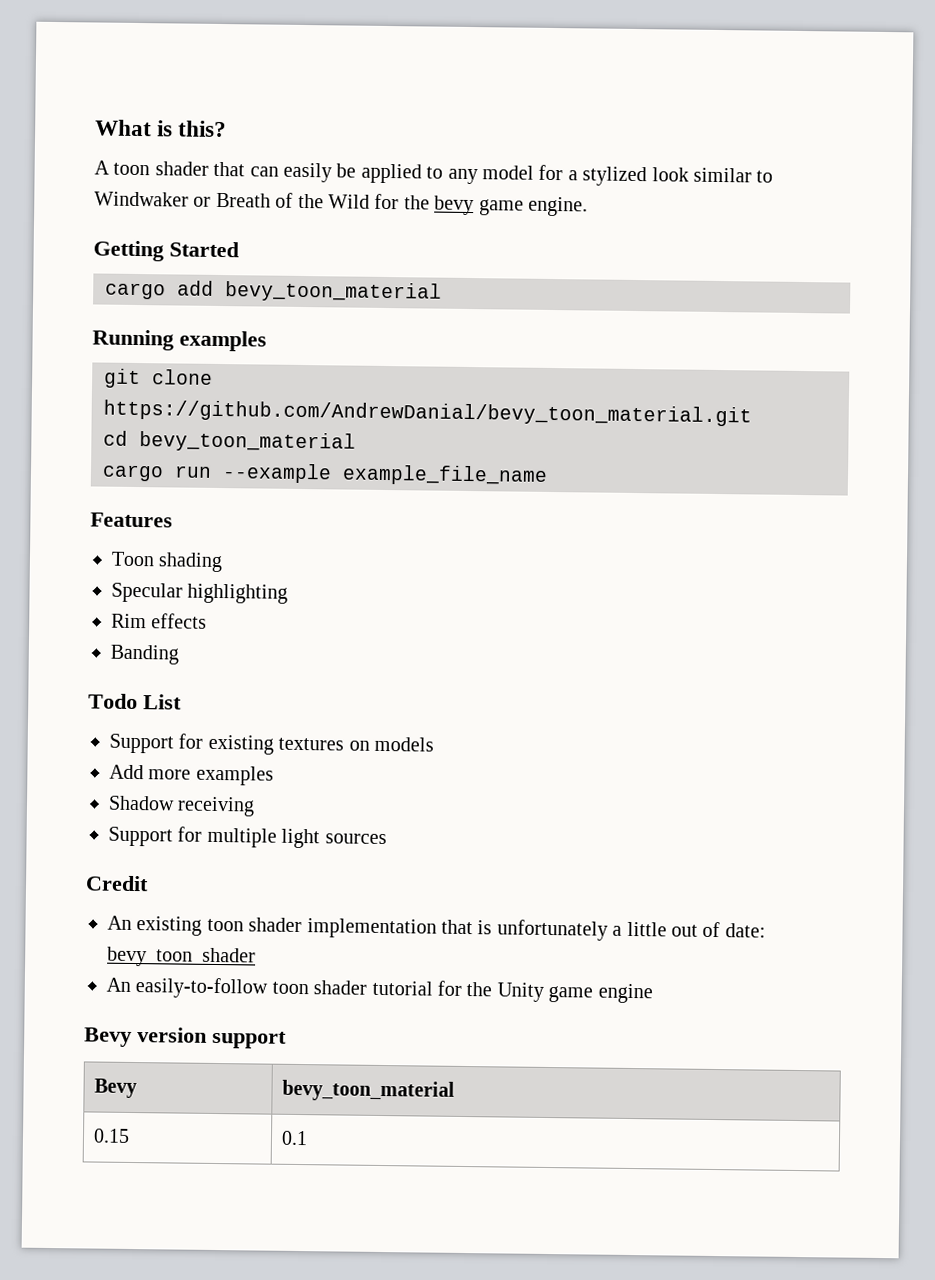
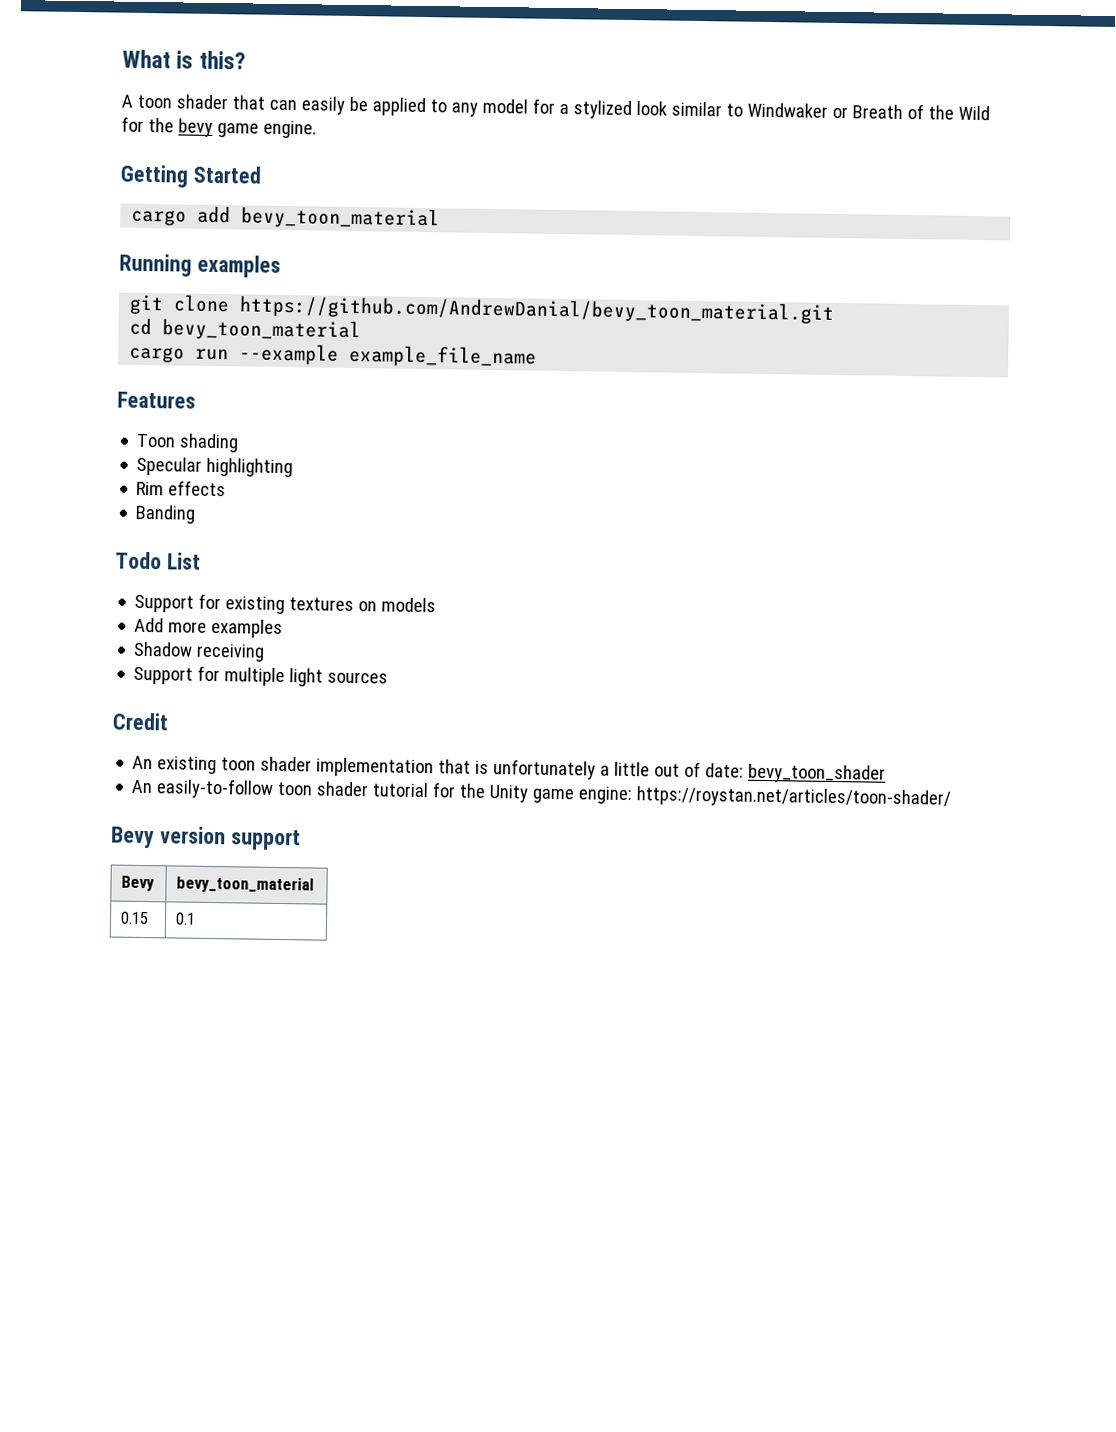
- An easily-to-follow toon shader tutorial for the Unity game engine
+ An easily-to-follow toon shader tutorial for the Unity game engine: https://roystan.net/articles/toon-shader/

